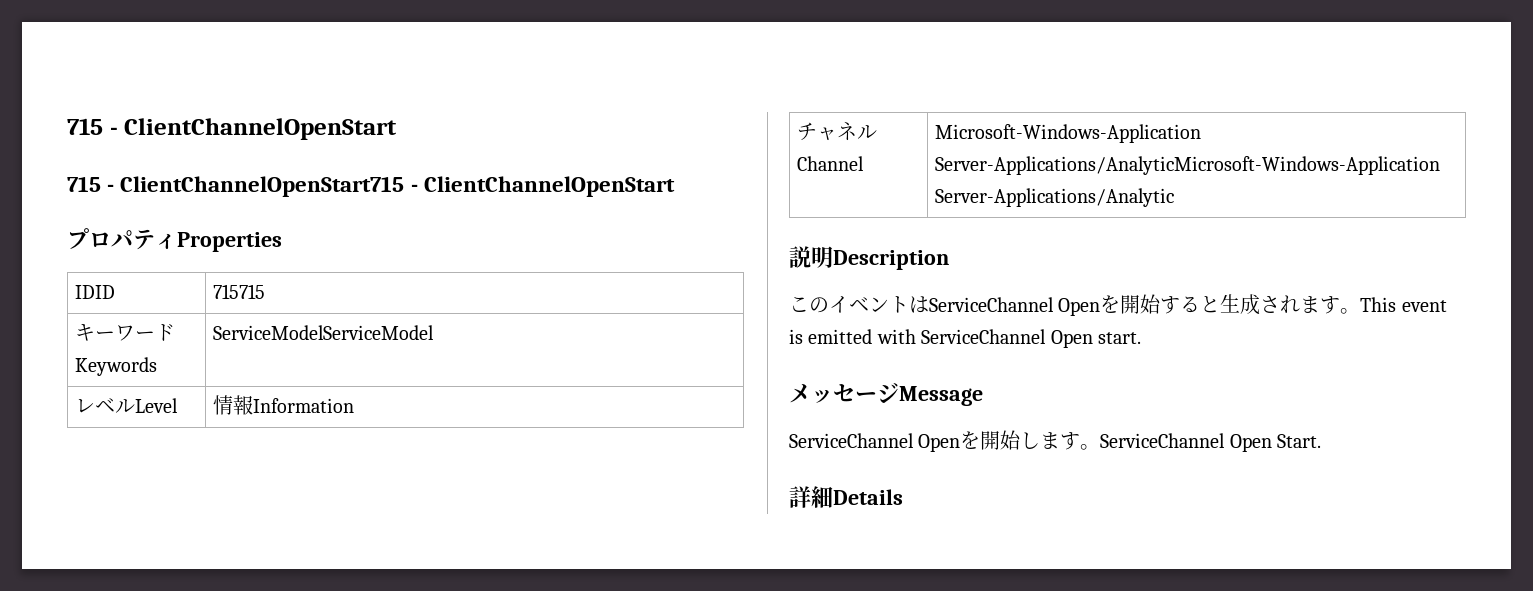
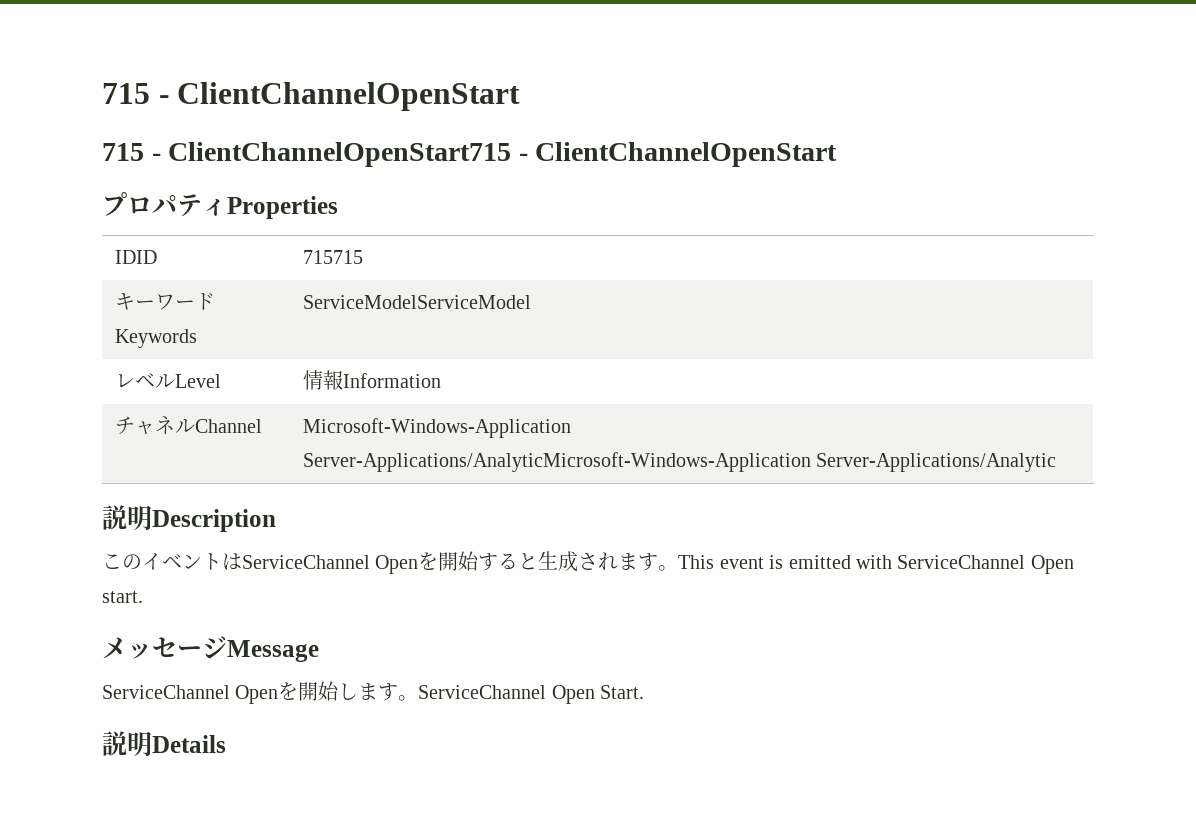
- 詳細Details
+ 説明Details

